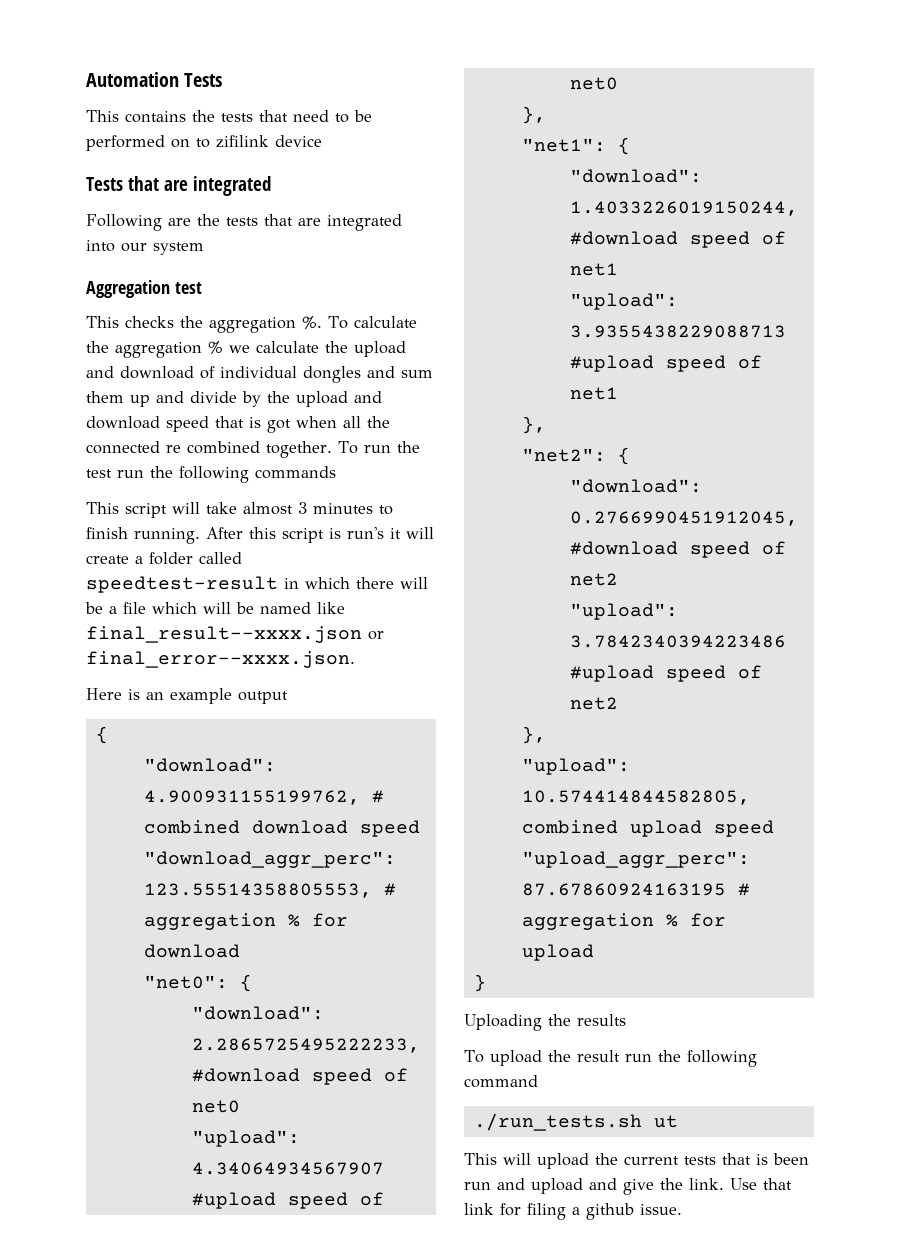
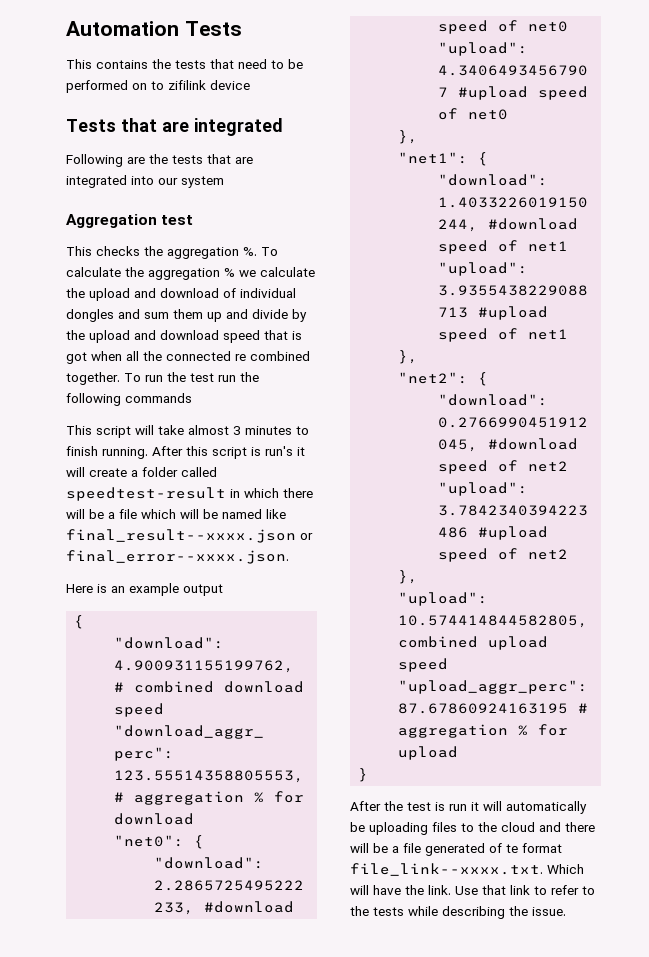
- Uploading the results
- To upload the result run the following command
- ./run_tests.sh ut
- This will upload the current tests that is been run and upload and give the link.
+ After the test is run it will automatically be uploading files to the cloud and there will be a file generated of te format file_link--xxxx.txt. Which will have the link.
- Use that link for filing a github issue.
+ Use that link to refer to the tests while describing the issue.

